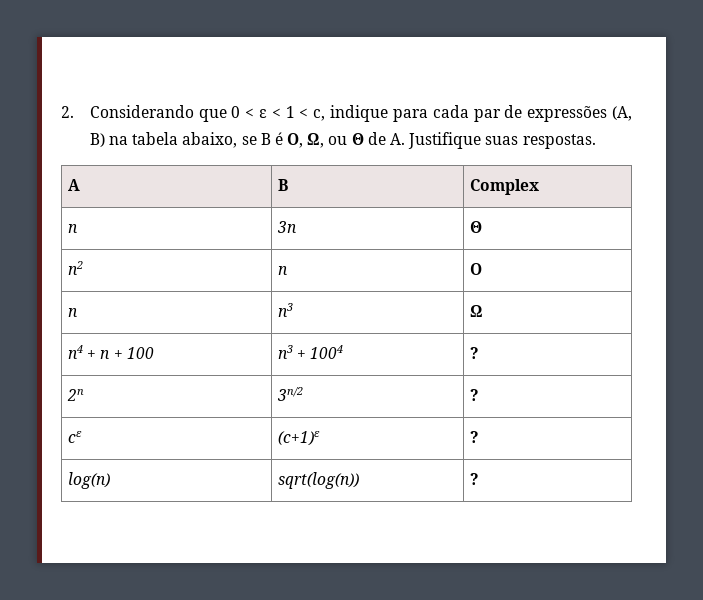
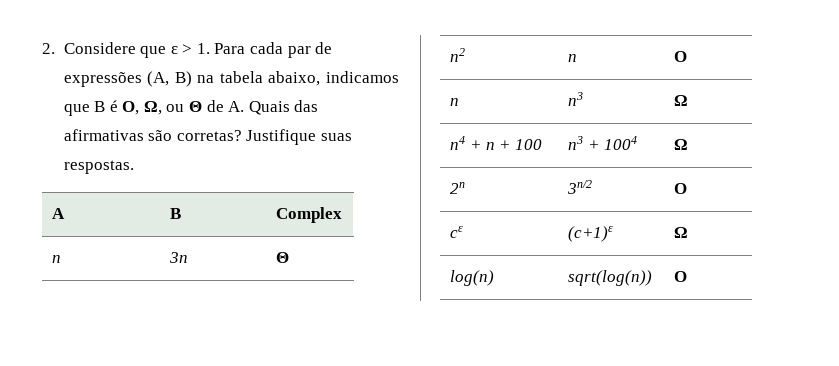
- 2. Considerando que 0 < ε < 1 < c, indique para cada par de expressões (A, B) na tabela abaixo, se B é Ο, Ω, ou Θ de A. Justifique suas respostas.
+ 2. Considere que ε > 1. Para cada par de expressões (A, B) na tabela abaixo, indicamos que B é Ο, Ω, ou Θ de A. Quais das afirmativas são corretas? Justifique suas respostas.
- n4 + n + 100 | n3 + 1004 | ?
+ n4 + n + 100 | n3 + 1004 | Ω
- 2n | 3n/2 | ?
+ 2n | 3n/2 | Ο
- cε | (c+1)ε | ?
+ cε | (c+1)ε | Ω
- log(n) | sqrt(log(n)) | ?
+ log(n) | sqrt(log(n)) | Ο

